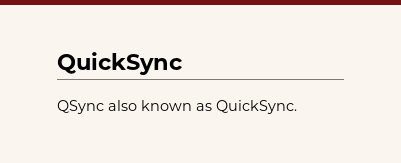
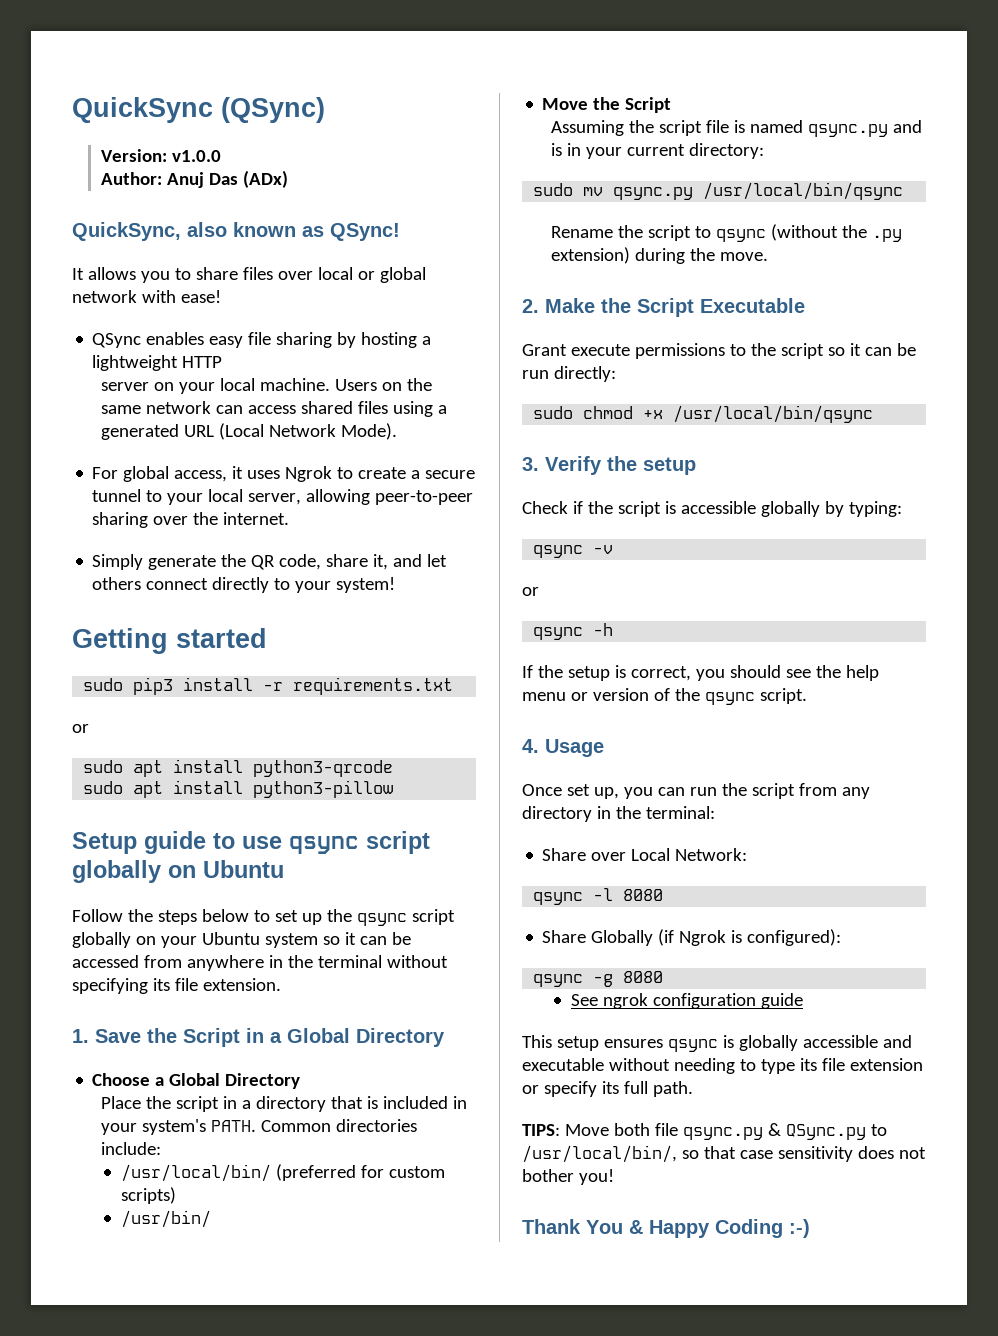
- QuickSync
- QSync also known as QuickSync.
+ QuickSync (QSync)
+ Version: v1.0.0
+ Author: Anuj Das (ADx)
+ QuickSync, also known as QSync!
+ It allows you to share files over local or global network with ease!
+ QSync enables easy file sharing by hosting a lightweight HTTP
+ server on your local machine. Users on the same network can access shared files using a generated URL (Local Network Mode).
+ For global access, it uses Ngrok to create a secure tunnel to your local server, allowing peer-to-peer sharing over the internet.
+ Simply generate the QR code, share it, and let others connect directly to your system!
+ Getting started
+ sudo pip3 install -r requirements.txt
+ or
+ sudo apt install python3-qrcode
+ sudo apt install python3-pillow
+ Setup guide to use qsync script globally on Ubuntu
+ Follow the steps below to set up the qsync script globally on your Ubuntu system so it can be accessed from anywhere in the terminal without specifying its file extension.
+ 1. Save the Script in a Global Directory
+ Choose a Global Directory
+ Place the script in a directory that is included in your system's PATH. Common directories include:
+ /usr/local/bin/ (preferred for custom scripts)
+ /usr/bin/
+ Move the Script
+ Assuming the script file is named qsync.py and is in your current directory:
+ sudo mv qsync.py /usr/local/bin/qsync
+ Rename the script to qsync (without the .py extension) during the move.
+ 2. Make the Script Executable
+ Grant execute permissions to the script so it can be run directly:
+ sudo chmod +x /usr/local/bin/qsync
+ 3. Verify the setup
+ Check if the script is accessible globally by typing:
+ qsync -v
+ or
+ qsync -h
+ If the setup is correct, you should see the help menu or version of the qsync script.
+ 4. Usage
+ Once set up, you can run the script from any directory in the terminal:
+ Share over Local Network:
+ qsync -l 8080
+ Share Globally (if Ngrok is configured):
+ qsync -g 8080
+ See ngrok configuration guide
+ This setup ensures qsync is globally accessible and executable without needing to type its file extension or specify its full path.
+ TIPS: Move both file qsync.py & QSync.py to /usr/local/bin/, so that case sensitivity does not bother you!
+ Thank You & Happy Coding :-)

